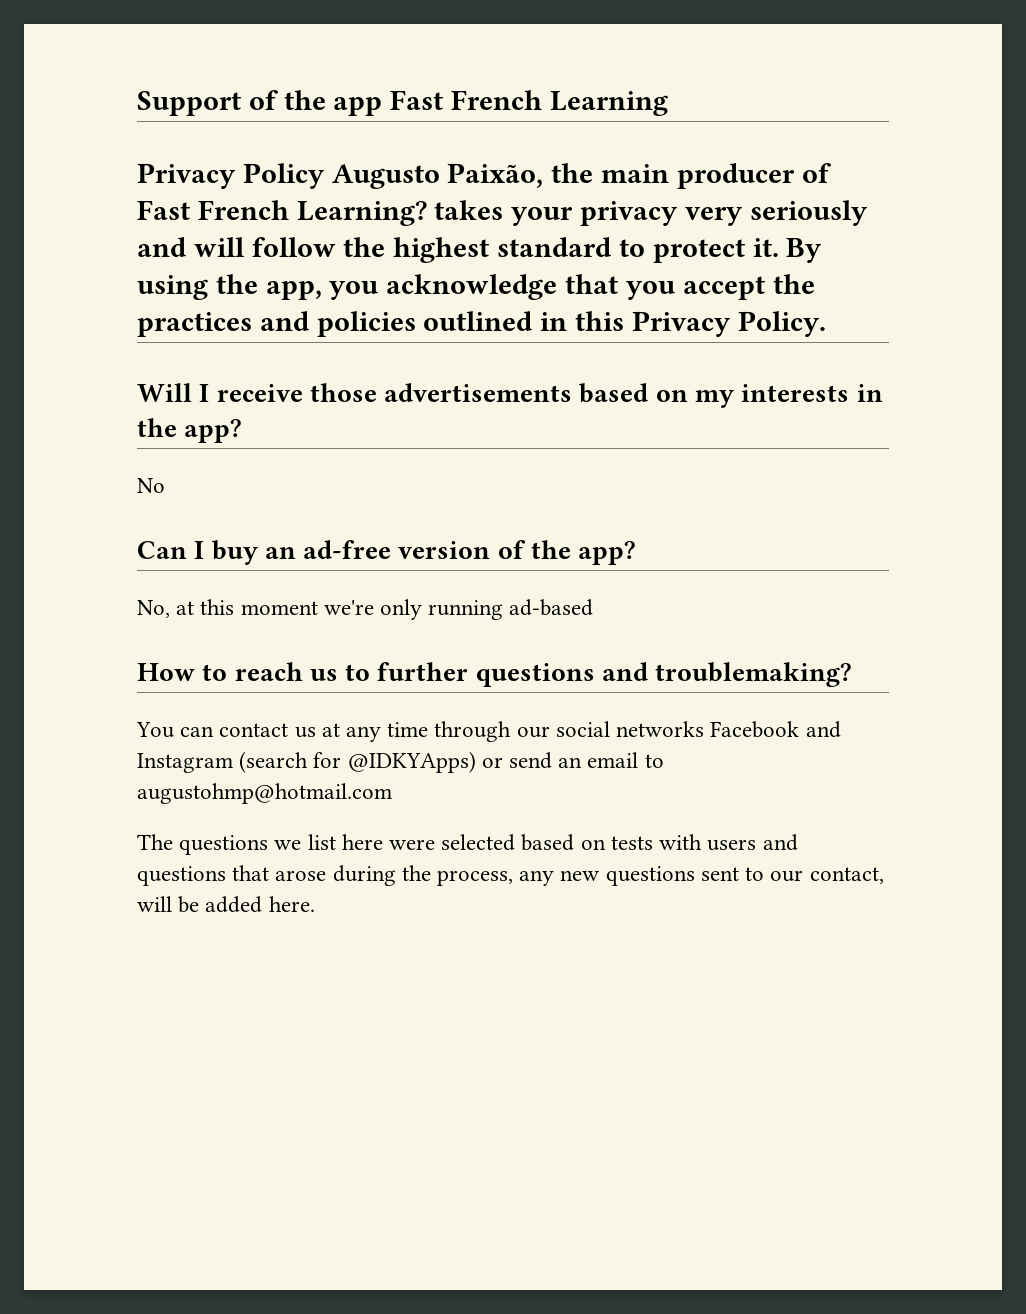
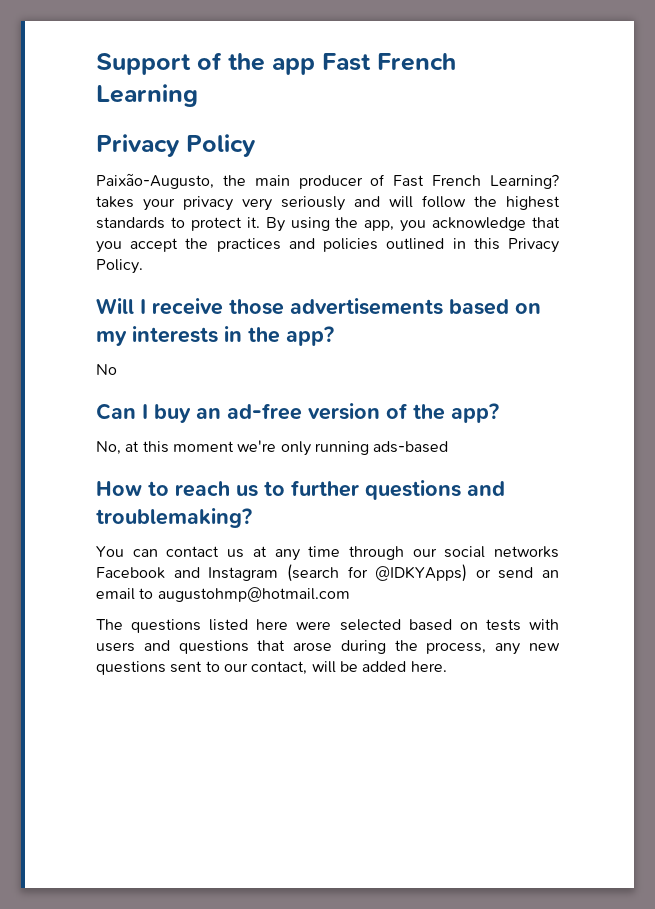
- Privacy Policy Augusto Paixão, the main producer of Fast French Learning? takes your privacy very seriously and will follow the highest standard to protect it.
+ Privacy Policy
+ Paixão-Augusto, the main producer of Fast French Learning? takes your privacy very seriously and will follow the highest standards to protect it.
- No, at this moment we're only running ad-based
+ No, at this moment we're only running ads-based
- The questions we list here were selected based on tests with users and questions that arose during the process, any new questions sent to our contact, will be added here.
+ The questions listed here were selected based on tests with users and questions that arose during the process, any new questions sent to our contact, will be added here.

